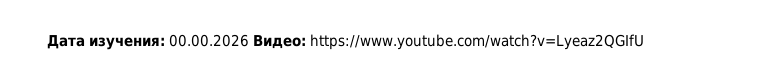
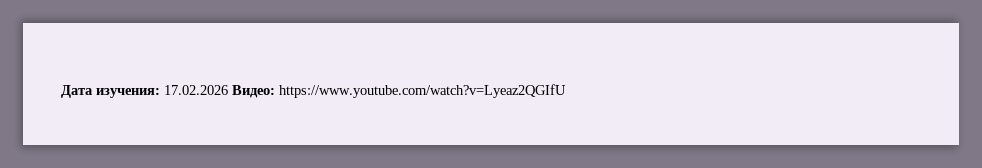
- Дата изучения: 00.00.2026 Видео: https://www.youtube.com/watch?v=Lyeaz2QGIfU
+ Дата изучения: 17.02.2026 Видео: https://www.youtube.com/watch?v=Lyeaz2QGIfU

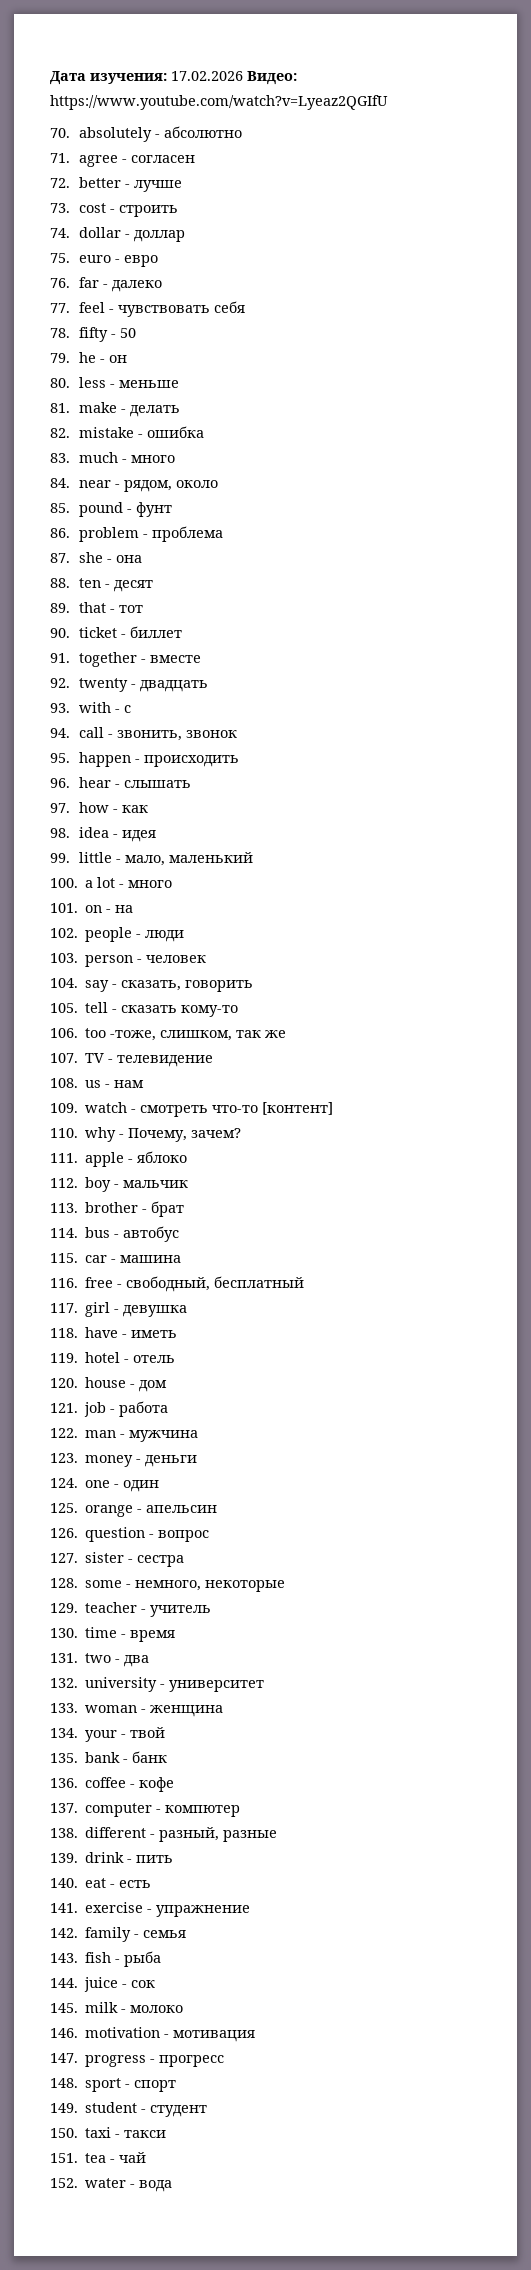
+ 70. absolutely - абсолютно
+ 71. agree - согласен
+ 72. better - лучше
+ 73. cost - строить
+ 74. dollar - доллар
+ 75. euro - евро
+ 76. far - далеко
+ 77. feel - чувствовать себя
+ 78. fifty - 50
+ 79. he - он
+ 80. less - меньше
+ 81. make - делать
+ 82. mistake - ошибка
+ 83. much - много
+ 84. near - рядом, около
+ 85. pound - фунт
+ 86. problem - проблема
+ 87. she - она
+ 88. ten - десят
+ 89. that - тот
+ 90. ticket - биллет
+ 91. together - вместе
+ 92. twenty - двадцать
+ 93. with - с
+ 94. call - звонить, звонок
+ 95. happen - происходить
+ 96. hear - слышать
+ 97. how - как
+ 98. idea - идея
+ 99. little - мало, маленький
+ 100. a lot - много
+ 101. on - на
+ 102. people - люди
+ 103. person - человек
+ 104. say - сказать, говорить
+ 105. tell - сказать кому-то
+ 106. too -тоже, слишком, так же
+ 107. TV - телевидение
+ 108. us - нам
+ 109. watch - смотреть что-то [контент]
+ 110. why - Почему, зачем?
+ 111. apple - яблоко
+ 112. boy - мальчик
+ 113. brother - брат
+ 114. bus - автобус
+ 115. car - машина
+ 116. free - свободный, бесплатный
+ 117. girl - девушка
+ 118. have - иметь
+ 119. hotel - отель
+ 120. house - дом
+ 121. job - работа
+ 122. man - мужчина
+ 123. money - деньги
+ 124. one - один
+ 125. orange - апельсин
+ 126. question - вопрос
+ 127. sister - сестра
+ 128. some - немного, некоторые
+ 129. teacher - учитель
+ 130. time - время
+ 131. two - два
+ 132. university - университет
+ 133. woman - женщина
+ 134. your - твой
+ 135. bank - банк
+ 136. coffee - кофе
+ 137. computer - компютер
+ 138. different - разный, разные
+ 139. drink - пить
+ 140. eat - есть
+ 141. exercise - упражнение
+ 142. family - семья
+ 143. fish - рыба
+ 144. juice - сок
+ 145. milk - молоко
+ 146. motivation - мотивация
+ 147. progress - прогресс
+ 148. sport - спорт
+ 149. student - студент
+ 150. taxi - такси
+ 151. tea - чай
+ 152. water - вода

